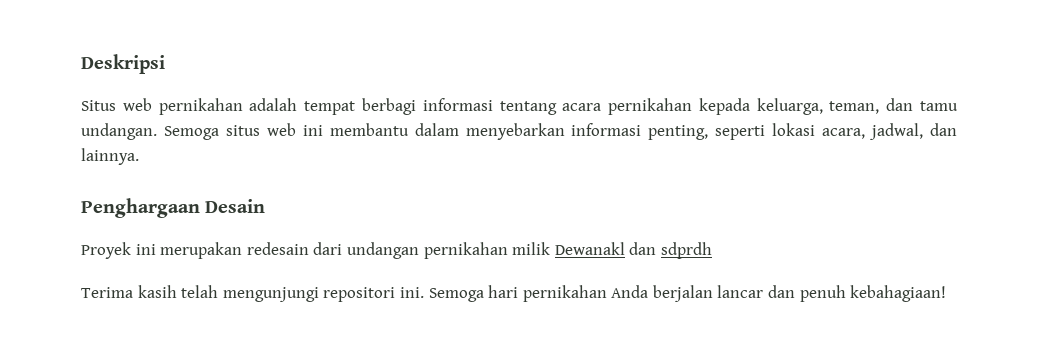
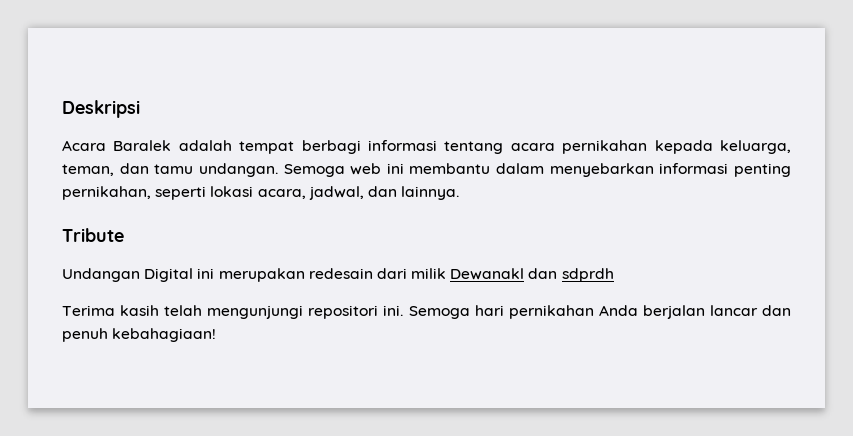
- Situs web pernikahan adalah tempat berbagi informasi tentang acara pernikahan kepada keluarga, teman, dan tamu undangan.
+ Acara Baralek adalah tempat berbagi informasi tentang acara pernikahan kepada keluarga, teman, dan tamu undangan.
- Semoga situs web ini membantu dalam menyebarkan informasi penting, seperti lokasi acara, jadwal, dan lainnya.
+ Semoga web ini membantu dalam menyebarkan informasi penting pernikahan, seperti lokasi acara, jadwal, dan lainnya.
- Penghargaan Desain
- Proyek ini merupakan redesain dari undangan pernikahan milik Dewanakl dan sdprdh
+ Tribute
+ Undangan Digital ini merupakan redesain dari milik Dewanakl dan sdprdh

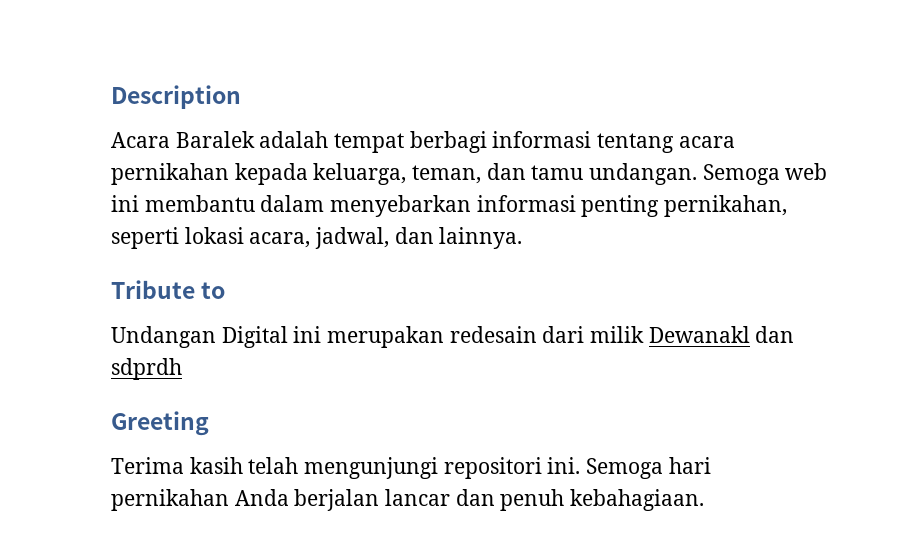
- Deskripsi
+ Description
- Tribute
+ Tribute to
+ Greeting
- Semoga hari pernikahan Anda berjalan lancar dan penuh kebahagiaan!
+ Semoga hari pernikahan Anda berjalan lancar dan penuh kebahagiaan.

